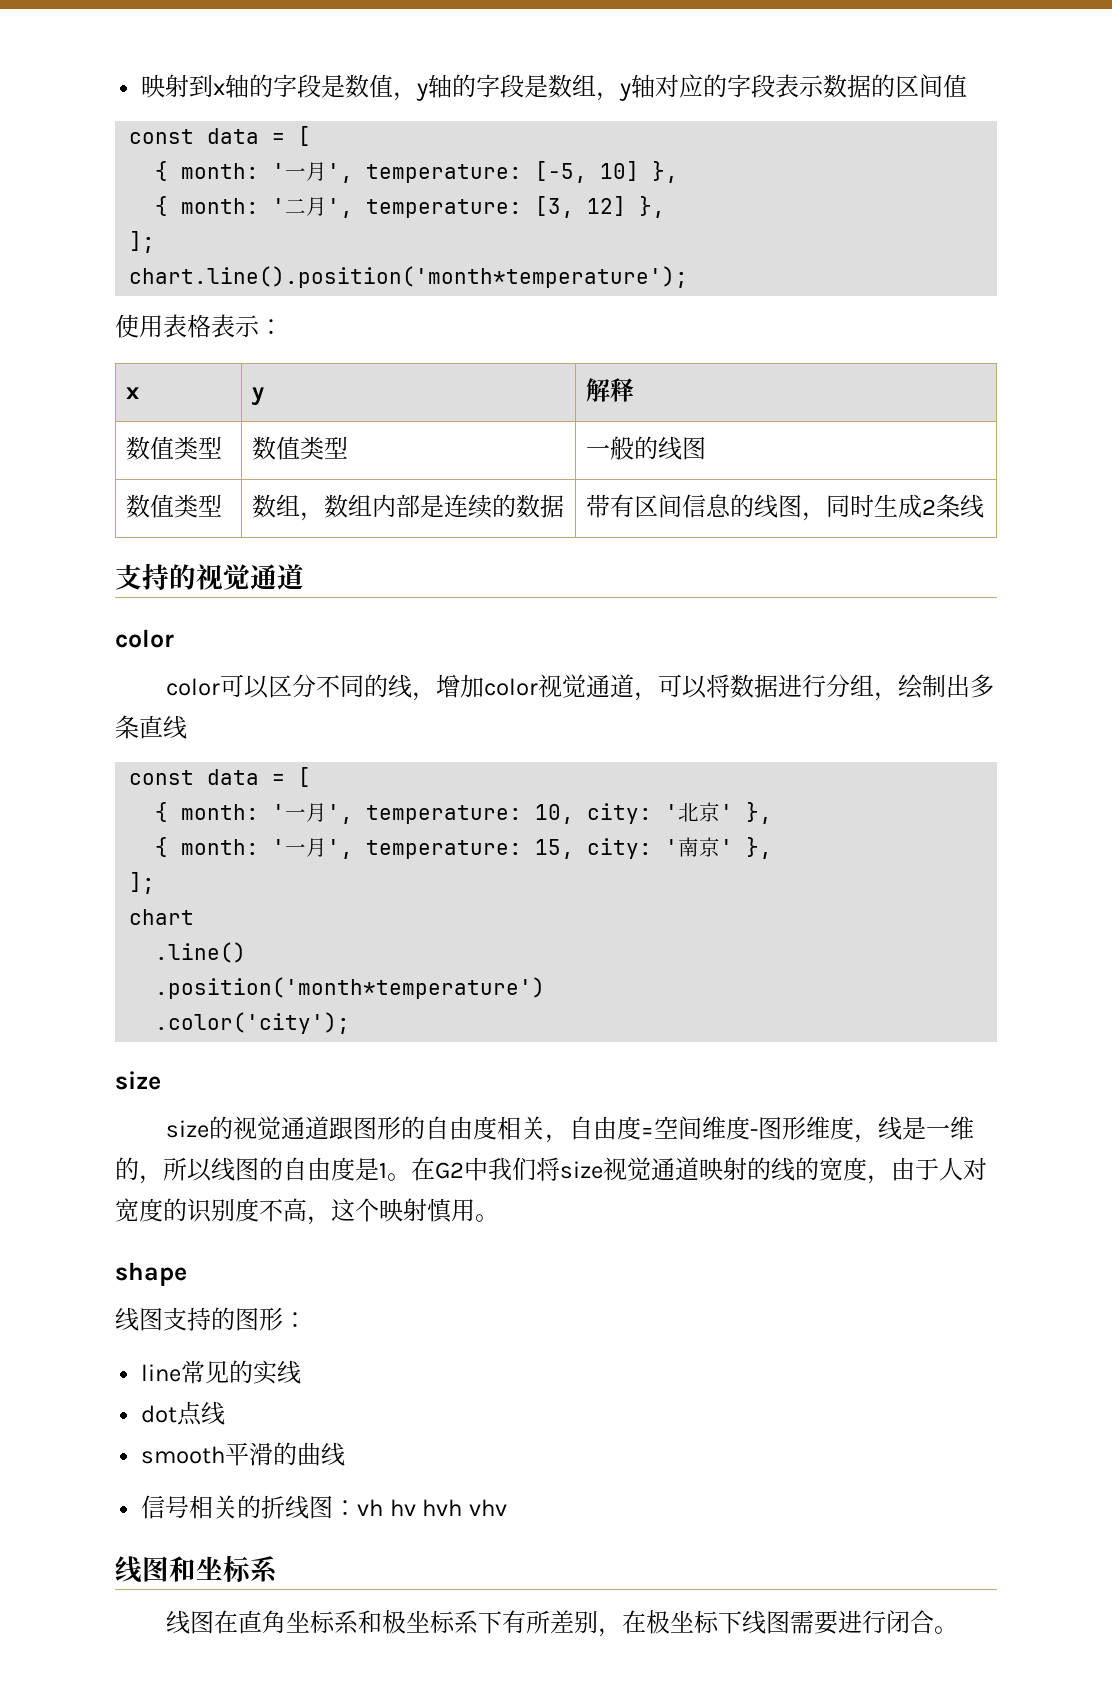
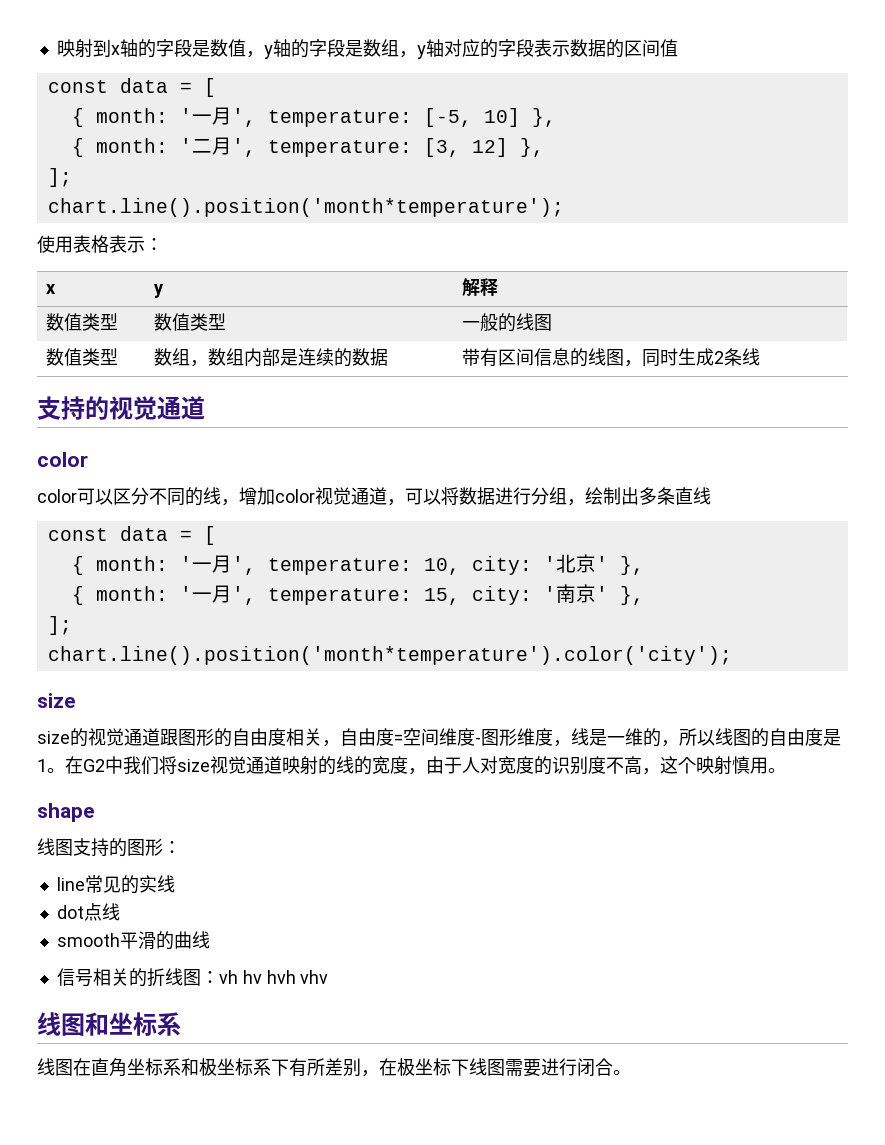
- chart
- .line()
- .position('month*temperature')
- .color('city');
+ chart.line().position('month*temperature').color('city');

